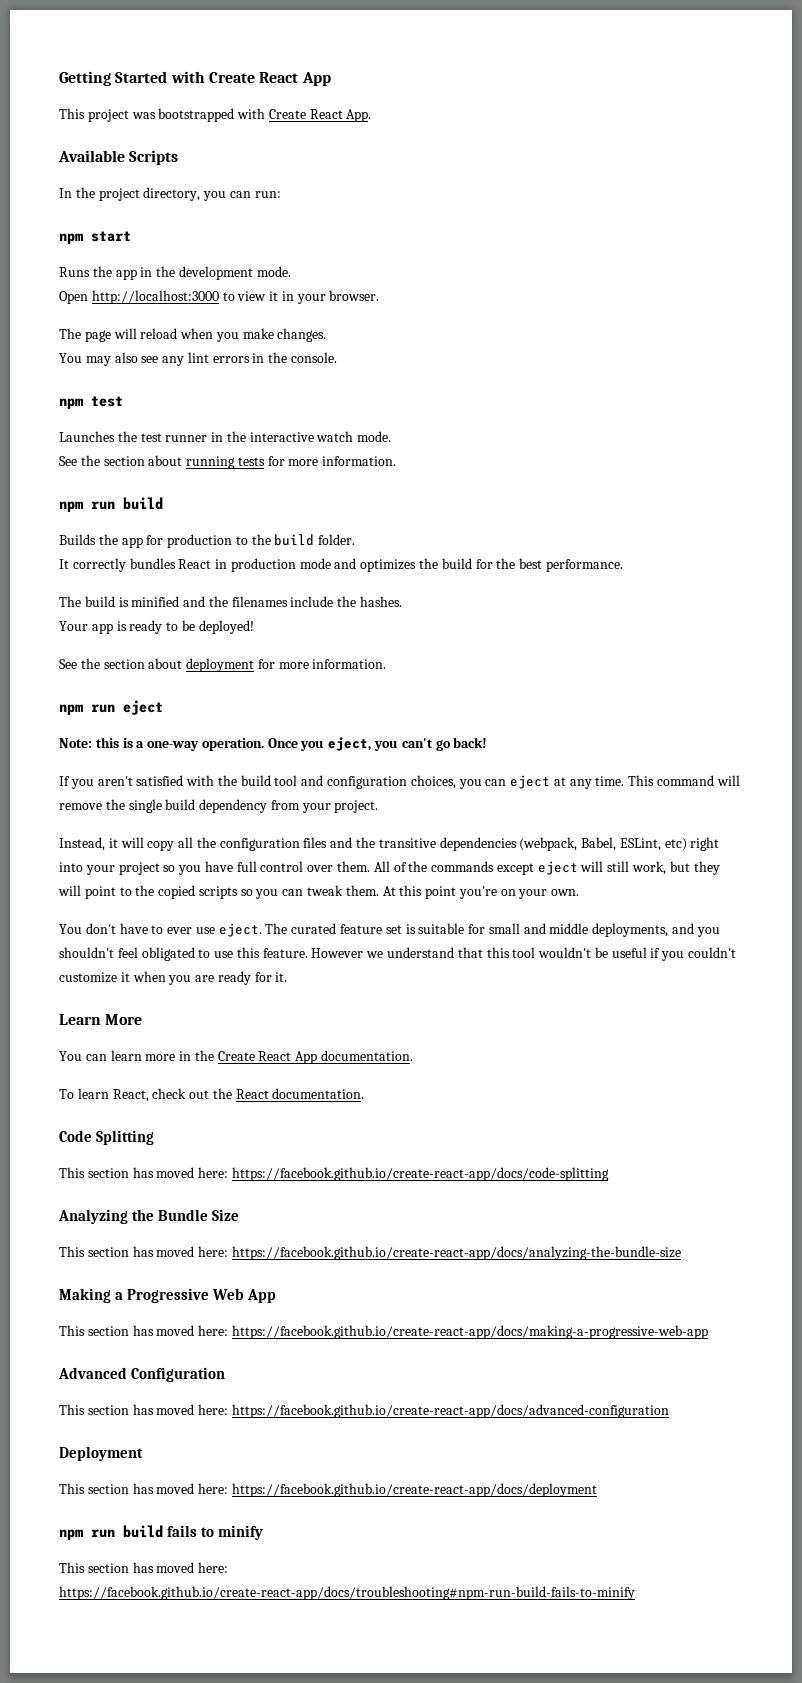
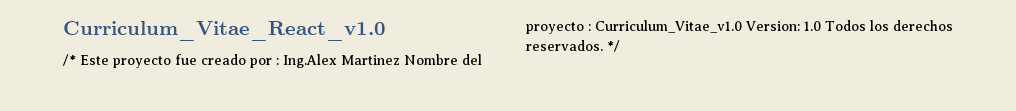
- Getting Started with Create React App
- This project was bootstrapped with Create React App.
- Available Scripts
- In the project directory, you can run:
- npm start
- Runs the app in the development mode.
- Open http://localhost:3000 to view it in your browser.
- The page will reload when you make changes.
- You may also see any lint errors in the console.
- npm test
- Launches the test runner in the interactive watch mode.
- See the section about running tests for more information.
- npm run build
- Builds the app for production to the build folder.
- It correctly bundles React in production mode and optimizes the build for the best performance.
- The build is minified and the filenames include the hashes.
- Your app is ready to be deployed!
- See the section about deployment for more information.
- npm run eject
- Note: this is a one-way operation. Once you eject, you can't go back!
- If you aren't satisfied with the build tool and configuration choices, you can eject at any time. This command will remove the single build dependency from your project.
- Instead, it will copy all the configuration files and the transitive dependencies (webpack, Babel, ESLint, etc) right into your project so you have full control over them. All of the commands except eject will still work, but they will point to the copied scripts so you can tweak them. At this point you're on your own.
- You don't have to ever use eject. The curated feature set is suitable for small and middle deployments, and you shouldn't feel obligated to use this feature. However we understand that this tool wouldn't be useful if you couldn't customize it when you are ready for it.
- Learn More
- You can learn more in the Create React App documentation.
- To learn React, check out the React documentation.
- Code Splitting
- This section has moved here: https://facebook.github.io/create-react-app/docs/code-splitting
- Analyzing the Bundle Size
- This section has moved here: https://facebook.github.io/create-react-app/docs/analyzing-the-bundle-size
- Making a Progressive Web App
- This section has moved here: https://facebook.github.io/create-react-app/docs/making-a-progressive-web-app
- Advanced Configuration
- This section has moved here: https://facebook.github.io/create-react-app/docs/advanced-configuration
- Deployment
- This section has moved here: https://facebook.github.io/create-react-app/docs/deployment
- npm run build fails to minify
- This section has moved here: https://facebook.github.io/create-react-app/docs/troubleshooting#npm-run-build-fails-to-minify
+ Curriculum_Vitae_React_v1.0
+ /* Este proyecto fue creado por : Ing.Alex Martinez Nombre del proyecto : Curriculum_Vitae_v1.0 Version: 1.0 Todos los derechos reservados. */

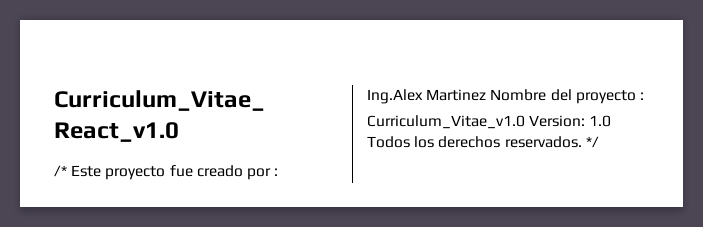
- /* Este proyecto fue creado por : Ing.Alex Martinez Nombre del proyecto : Curriculum_Vitae_v1.0 Version: 1.0 Todos los derechos reservados.
+ /* Este proyecto fue creado por : Ing.Alex Martinez Nombre del proyecto :
+ Curriculum_Vitae_v1.0 Version: 1.0 Todos los derechos reservados.

